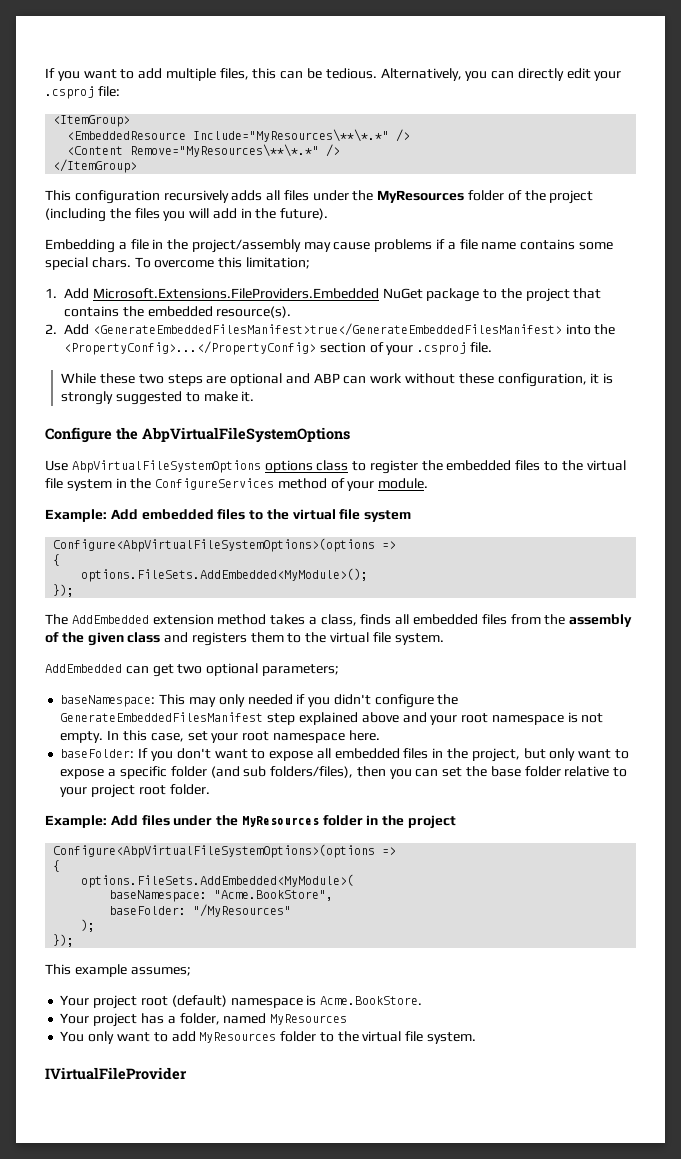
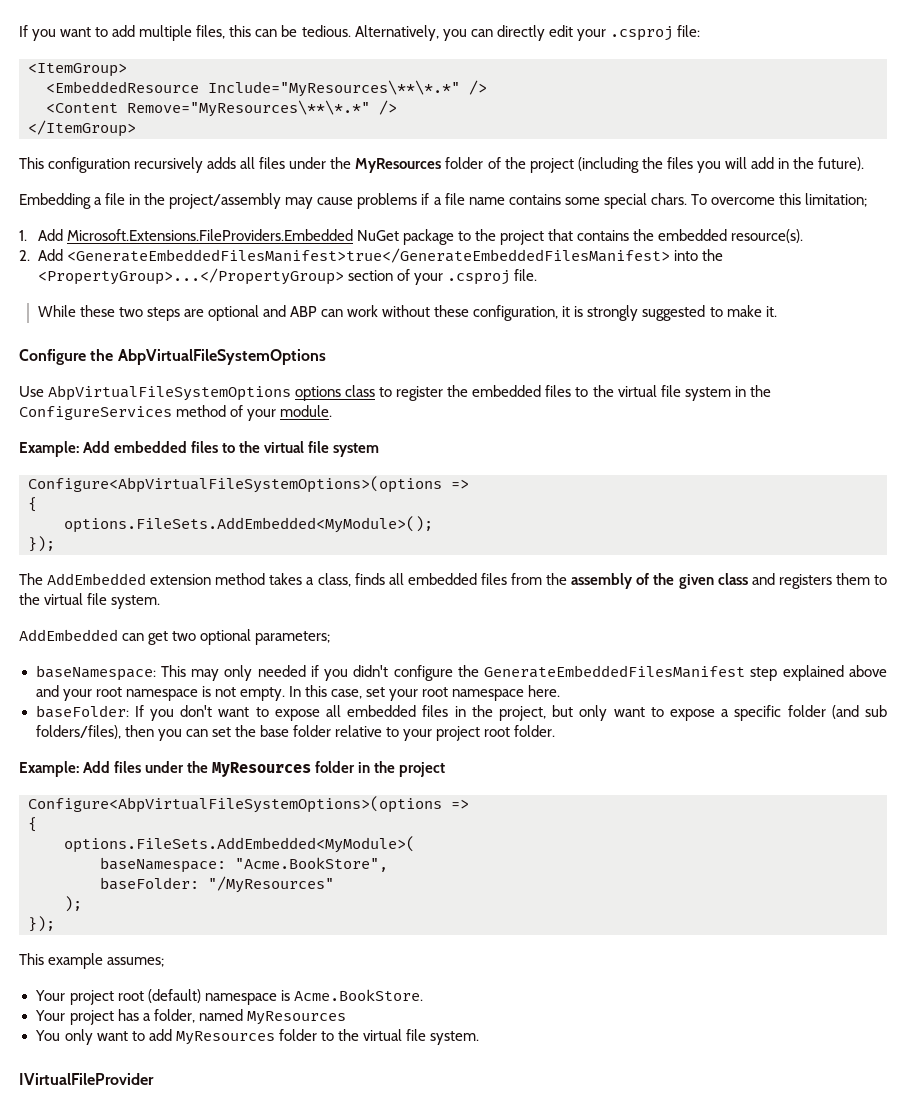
- 2. Add <GenerateEmbeddedFilesManifest>true</GenerateEmbeddedFilesManifest> into the <PropertyConfig>...</PropertyConfig> section of your .csproj file.
+ 2. Add <GenerateEmbeddedFilesManifest>true</GenerateEmbeddedFilesManifest> into the <PropertyGroup>...</PropertyGroup> section of your .csproj file.

